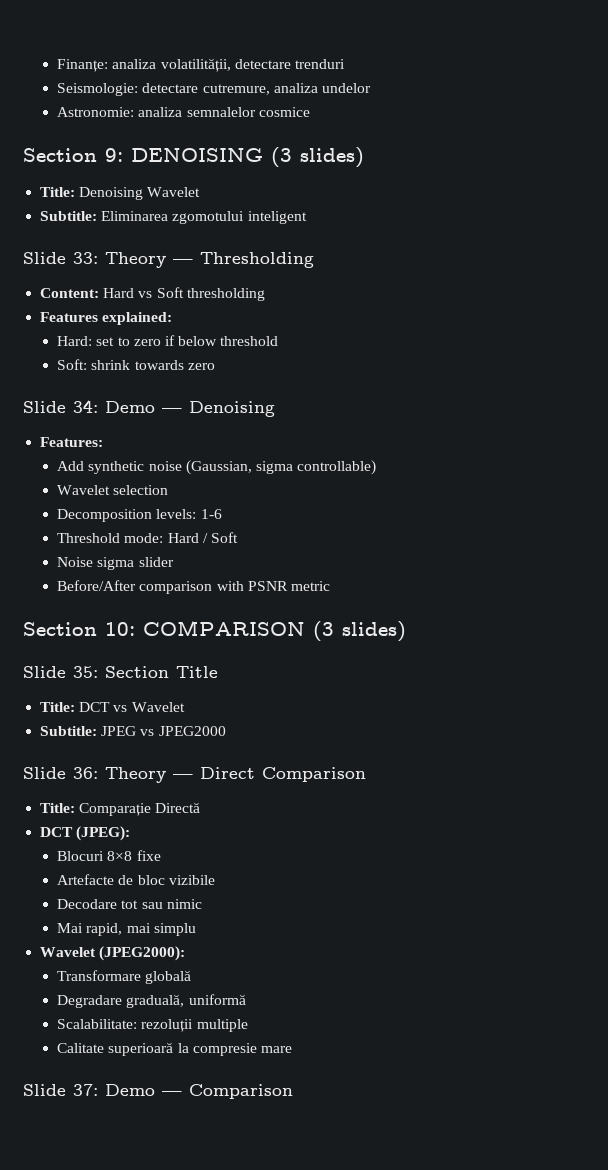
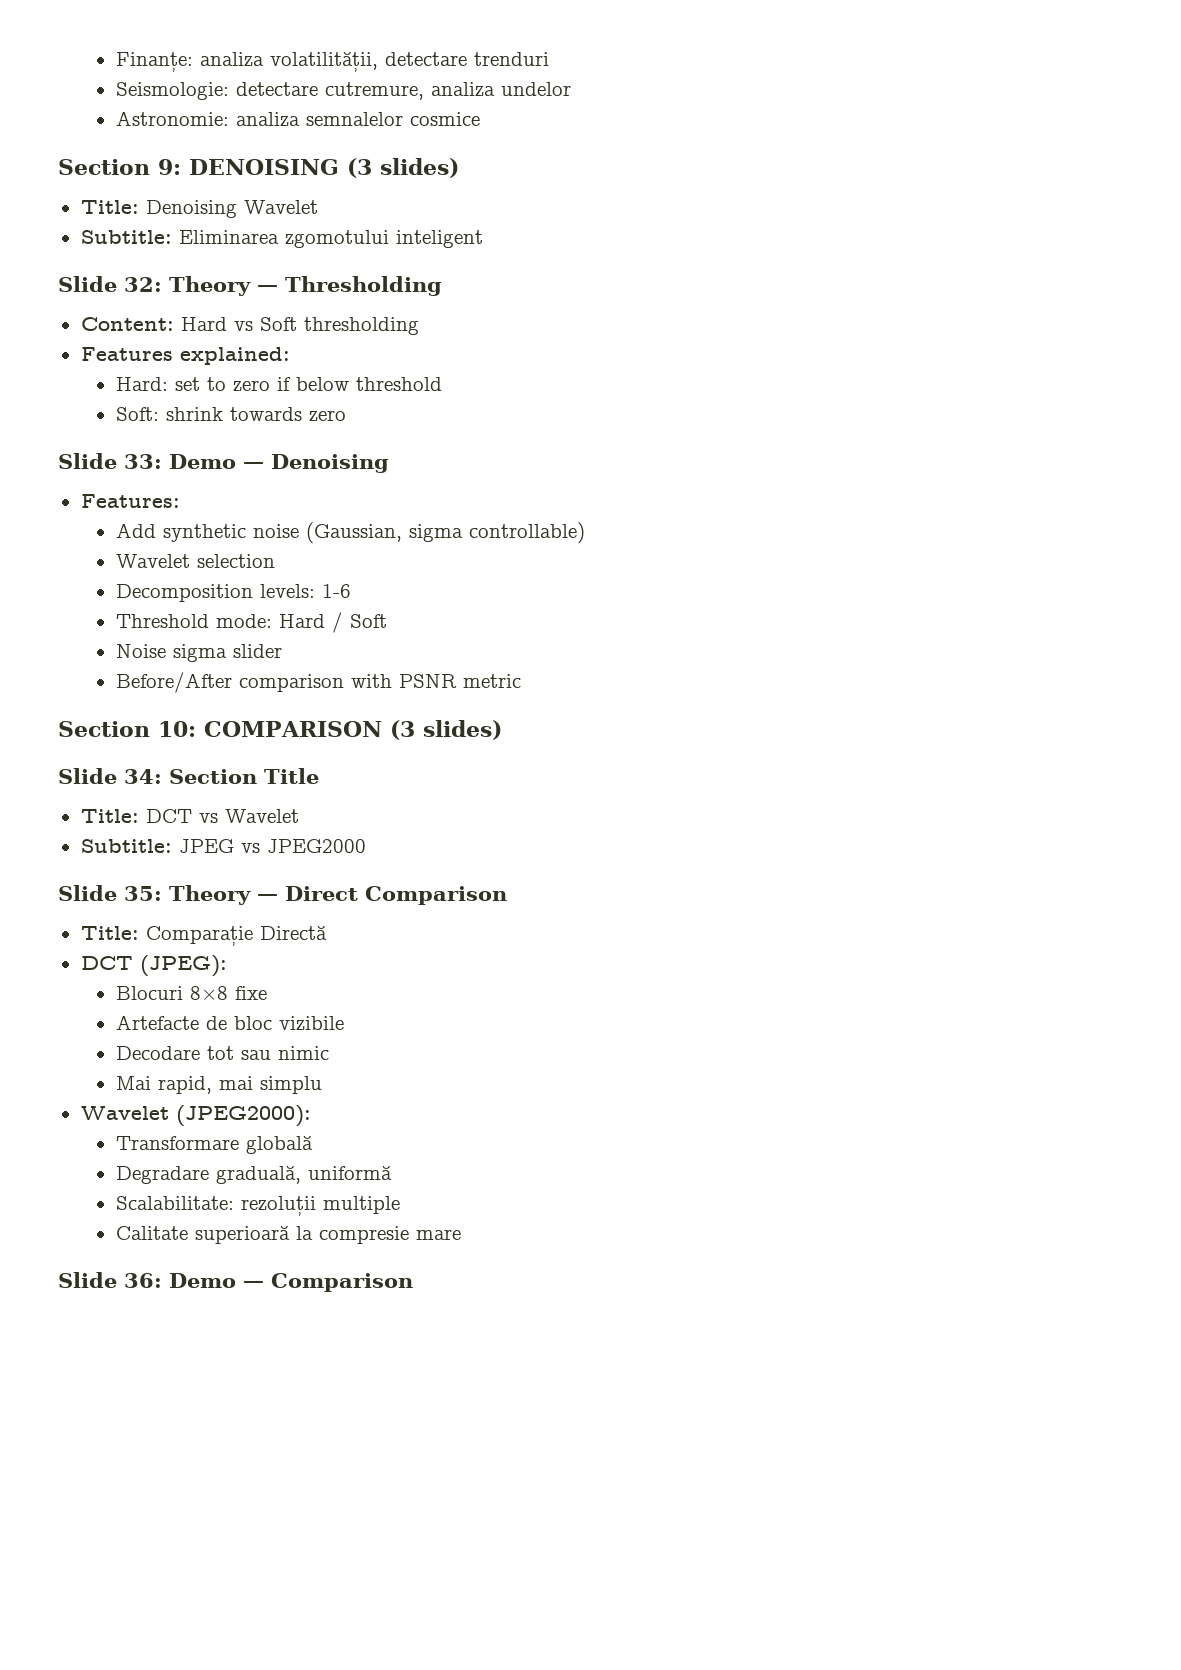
- Slide 33: Theory — Thresholding
+ Slide 32: Theory — Thresholding
- Slide 34: Demo — Denoising
+ Slide 33: Demo — Denoising
- Slide 35: Section Title
+ Slide 34: Section Title
- Slide 36: Theory — Direct Comparison
+ Slide 35: Theory — Direct Comparison
- Slide 37: Demo — Comparison
+ Slide 36: Demo — Comparison

